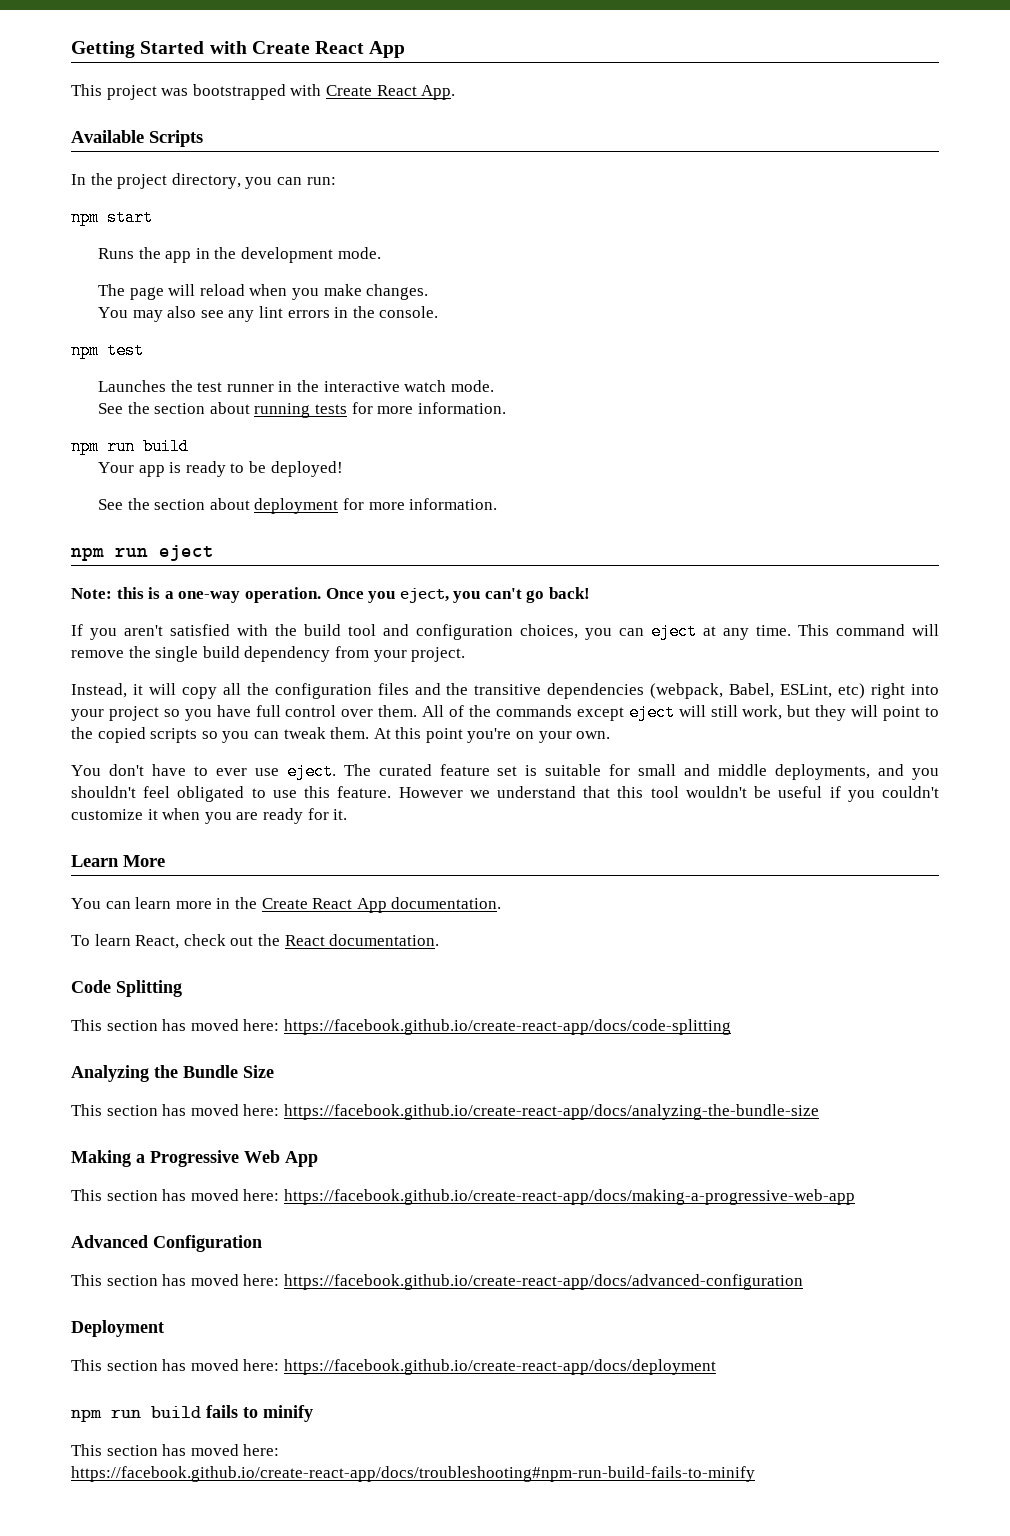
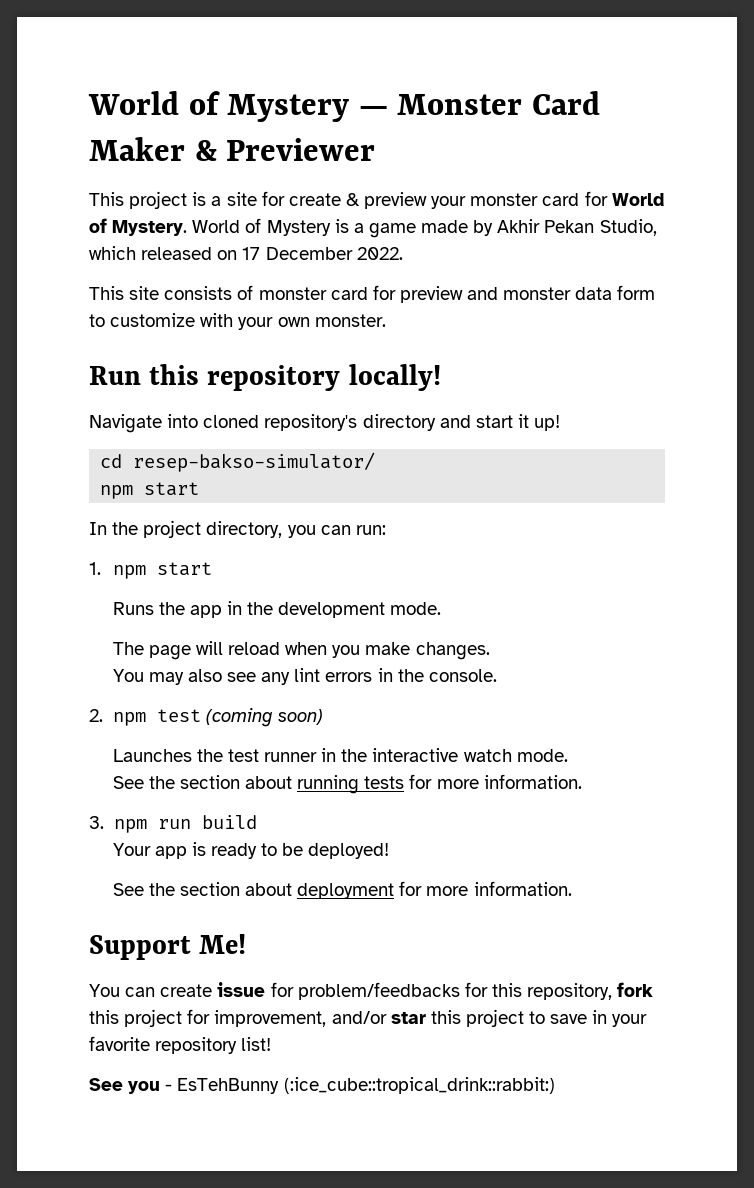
- Getting Started with Create React App
- This project was bootstrapped with Create React App.
- Available Scripts
+ World of Mystery — Monster Card Maker & Previewer
+ This project is a site for create & preview your monster card for World of Mystery. World of Mystery is a game made by Akhir Pekan Studio, which released on 17 December 2022.
+ This site consists of monster card for preview and monster data form to customize with your own monster.
+ Run this repository locally!
+ Navigate into cloned repository's directory and start it up!
+ cd resep-bakso-simulator/
+ npm start
- npm start
+ 1. npm start
- npm test
+ 2. npm test (coming soon)
  See the section about running tests for more information.
- npm run build
+ 3. npm run build
- npm run eject
- Note: this is a one-way operation. Once you eject, you can't go back!
- If you aren't satisfied with the build tool and configuration choices, you can eject at any time. This command will remove the single build dependency from your project.
- Instead, it will copy all the configuration files and the transitive dependencies (webpack, Babel, ESLint, etc) right into your project so you have full control over them. All of the commands except eject will still work, but they will point to the copied scripts so you can tweak them. At this point you're on your own.
- You don't have to ever use eject. The curated feature set is suitable for small and middle deployments, and you shouldn't feel obligated to use this feature. However we understand that this tool wouldn't be useful if you couldn't customize it when you are ready for it.
- Learn More
- You can learn more in the Create React App documentation.
- To learn React, check out the React documentation.
- Code Splitting
- This section has moved here: https://facebook.github.io/create-react-app/docs/code-splitting
- Analyzing the Bundle Size
- This section has moved here: https://facebook.github.io/create-react-app/docs/analyzing-the-bundle-size
- Making a Progressive Web App
- This section has moved here: https://facebook.github.io/create-react-app/docs/making-a-progressive-web-app
- Advanced Configuration
- This section has moved here: https://facebook.github.io/create-react-app/docs/advanced-configuration
- Deployment
- This section has moved here: https://facebook.github.io/create-react-app/docs/deployment
- npm run build fails to minify
- This section has moved here: https://facebook.github.io/create-react-app/docs/troubleshooting#npm-run-build-fails-to-minify
+ Support Me!
+ You can create issue for problem/feedbacks for this repository, fork this project for improvement, and/or star this project to save in your favorite repository list!
+ See you - EsTehBunny (:ice_cube::tropical_drink::rabbit:)

